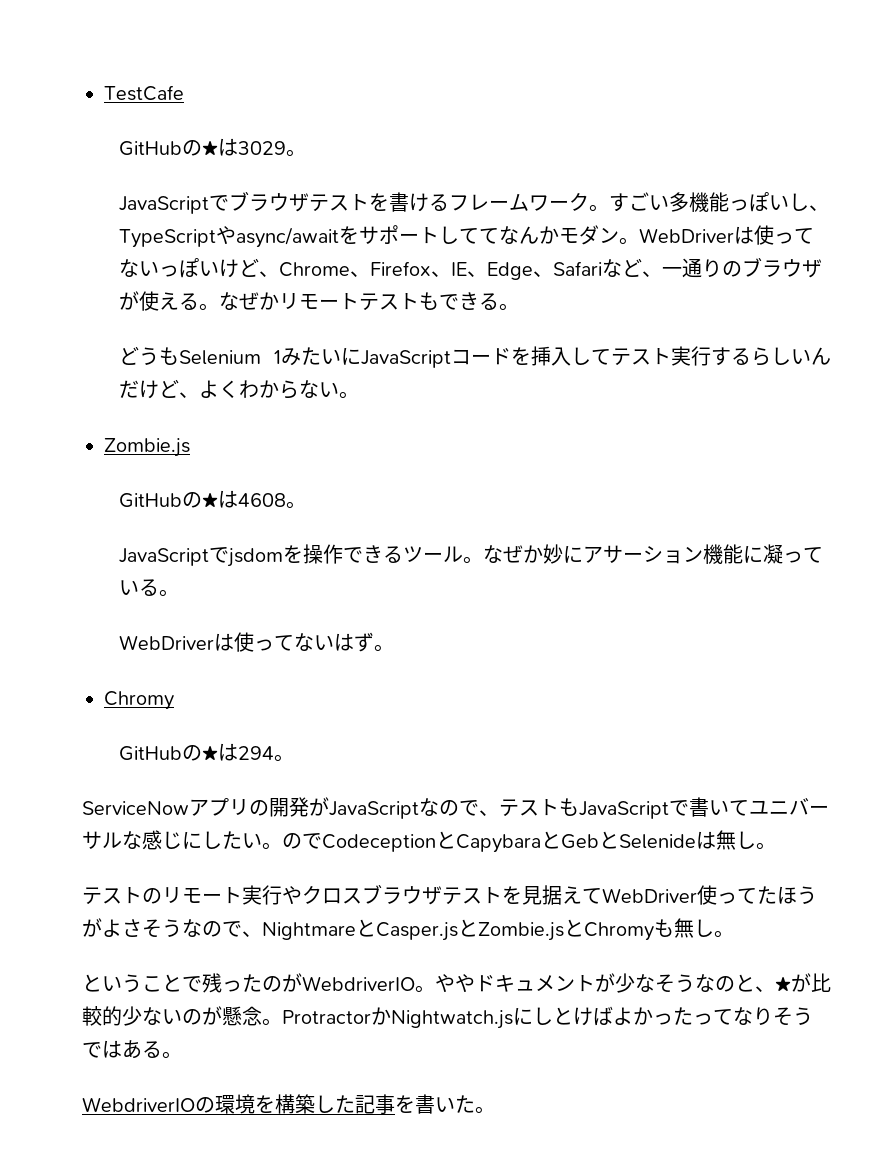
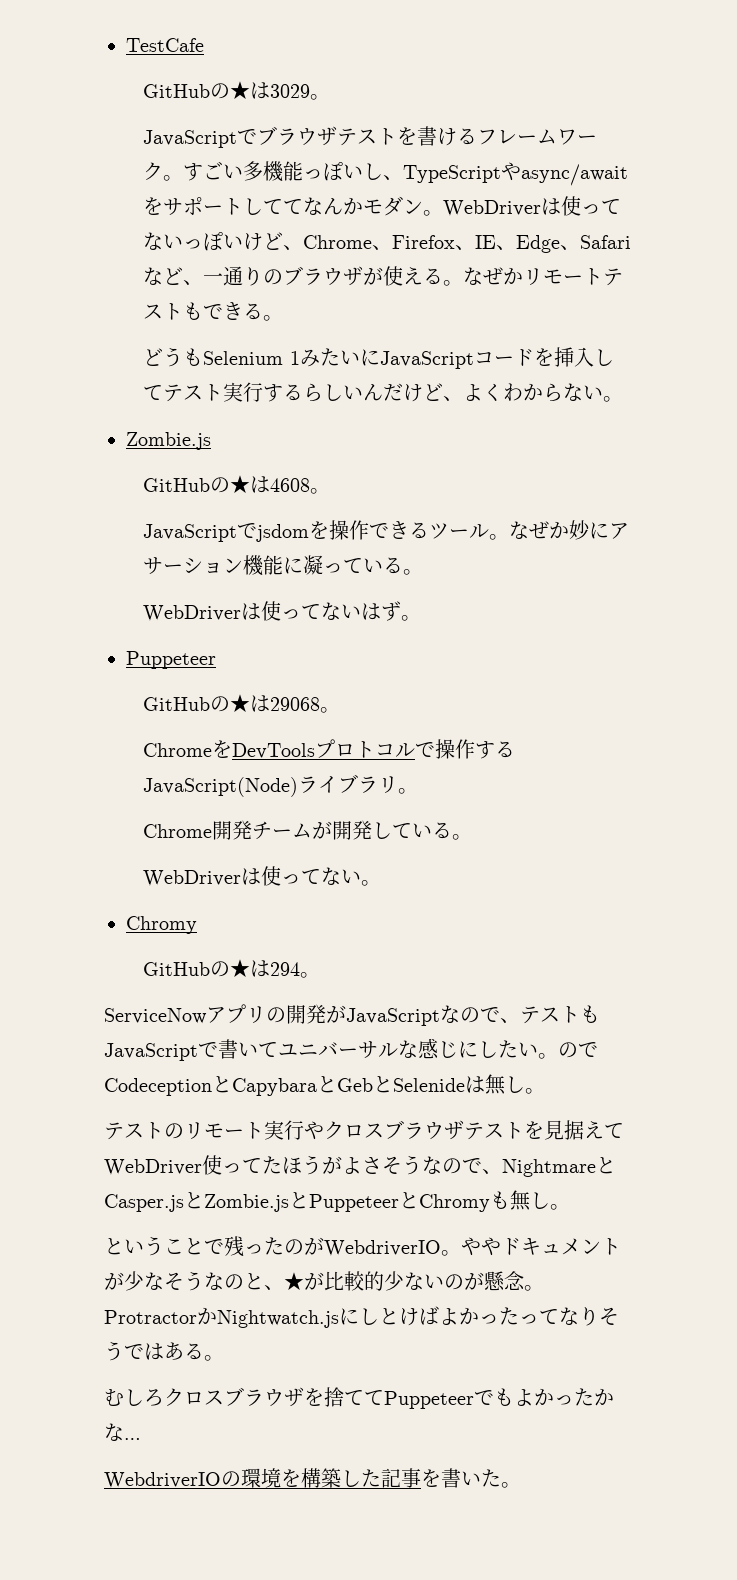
  WebDriverは使ってないはず。
+ Puppeteer
+ GitHubの★は29068。
+ ChromeをDevToolsプロトコルで操作するJavaScript(Node)ライブラリ。
+ Chrome開発チームが開発している。
+ WebDriverは使ってない。
- テストのリモート実行やクロスブラウザテストを見据えてWebDriver使ってたほうがよさそうなので、NightmareとCasper.jsとZombie.jsとChromyも無し。
+ テストのリモート実行やクロスブラウザテストを見据えてWebDriver使ってたほうがよさそうなので、NightmareとCasper.jsとZombie.jsとPuppeteerとChromyも無し。
+ むしろクロスブラウザを捨ててPuppeteerでもよかったかな…

